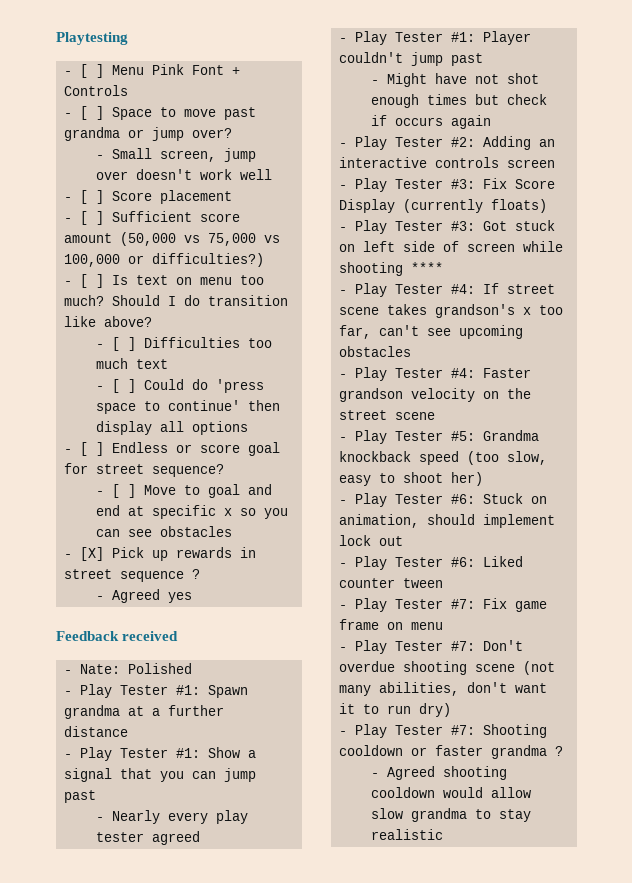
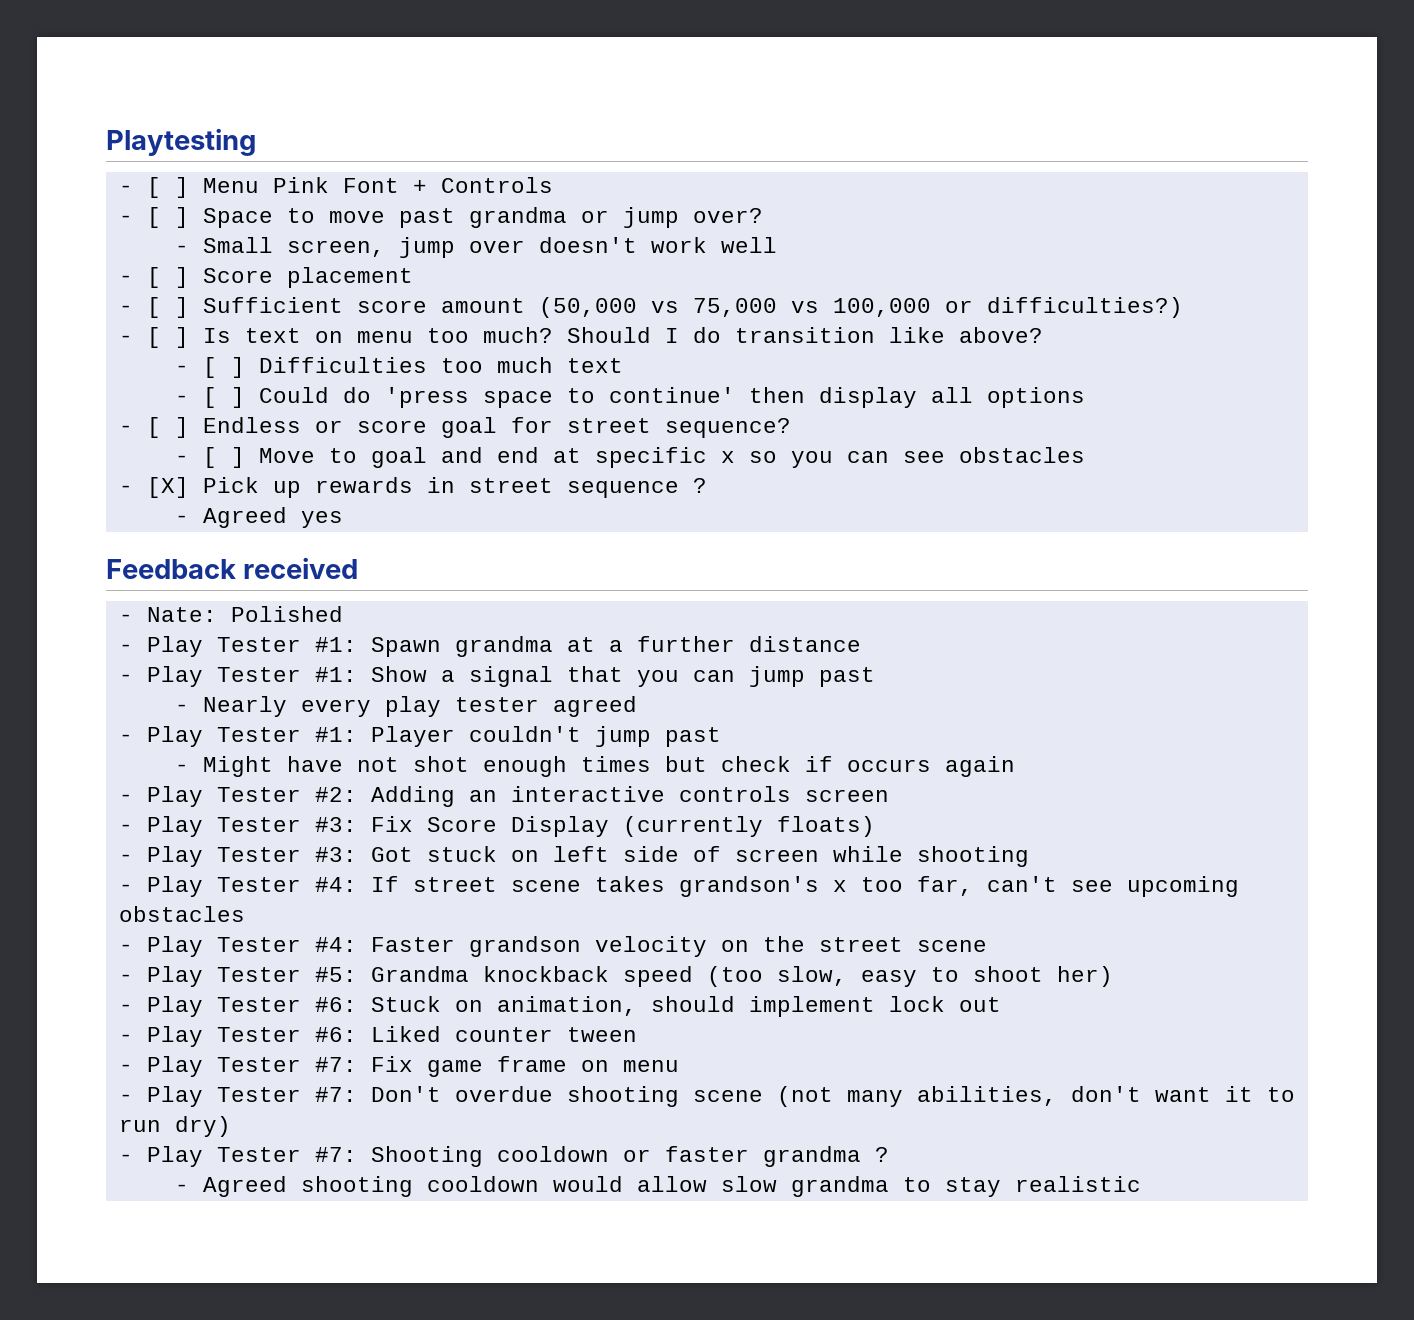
- - Play Tester #3: Got stuck on left side of screen while shooting ****
+ - Play Tester #3: Got stuck on left side of screen while shooting

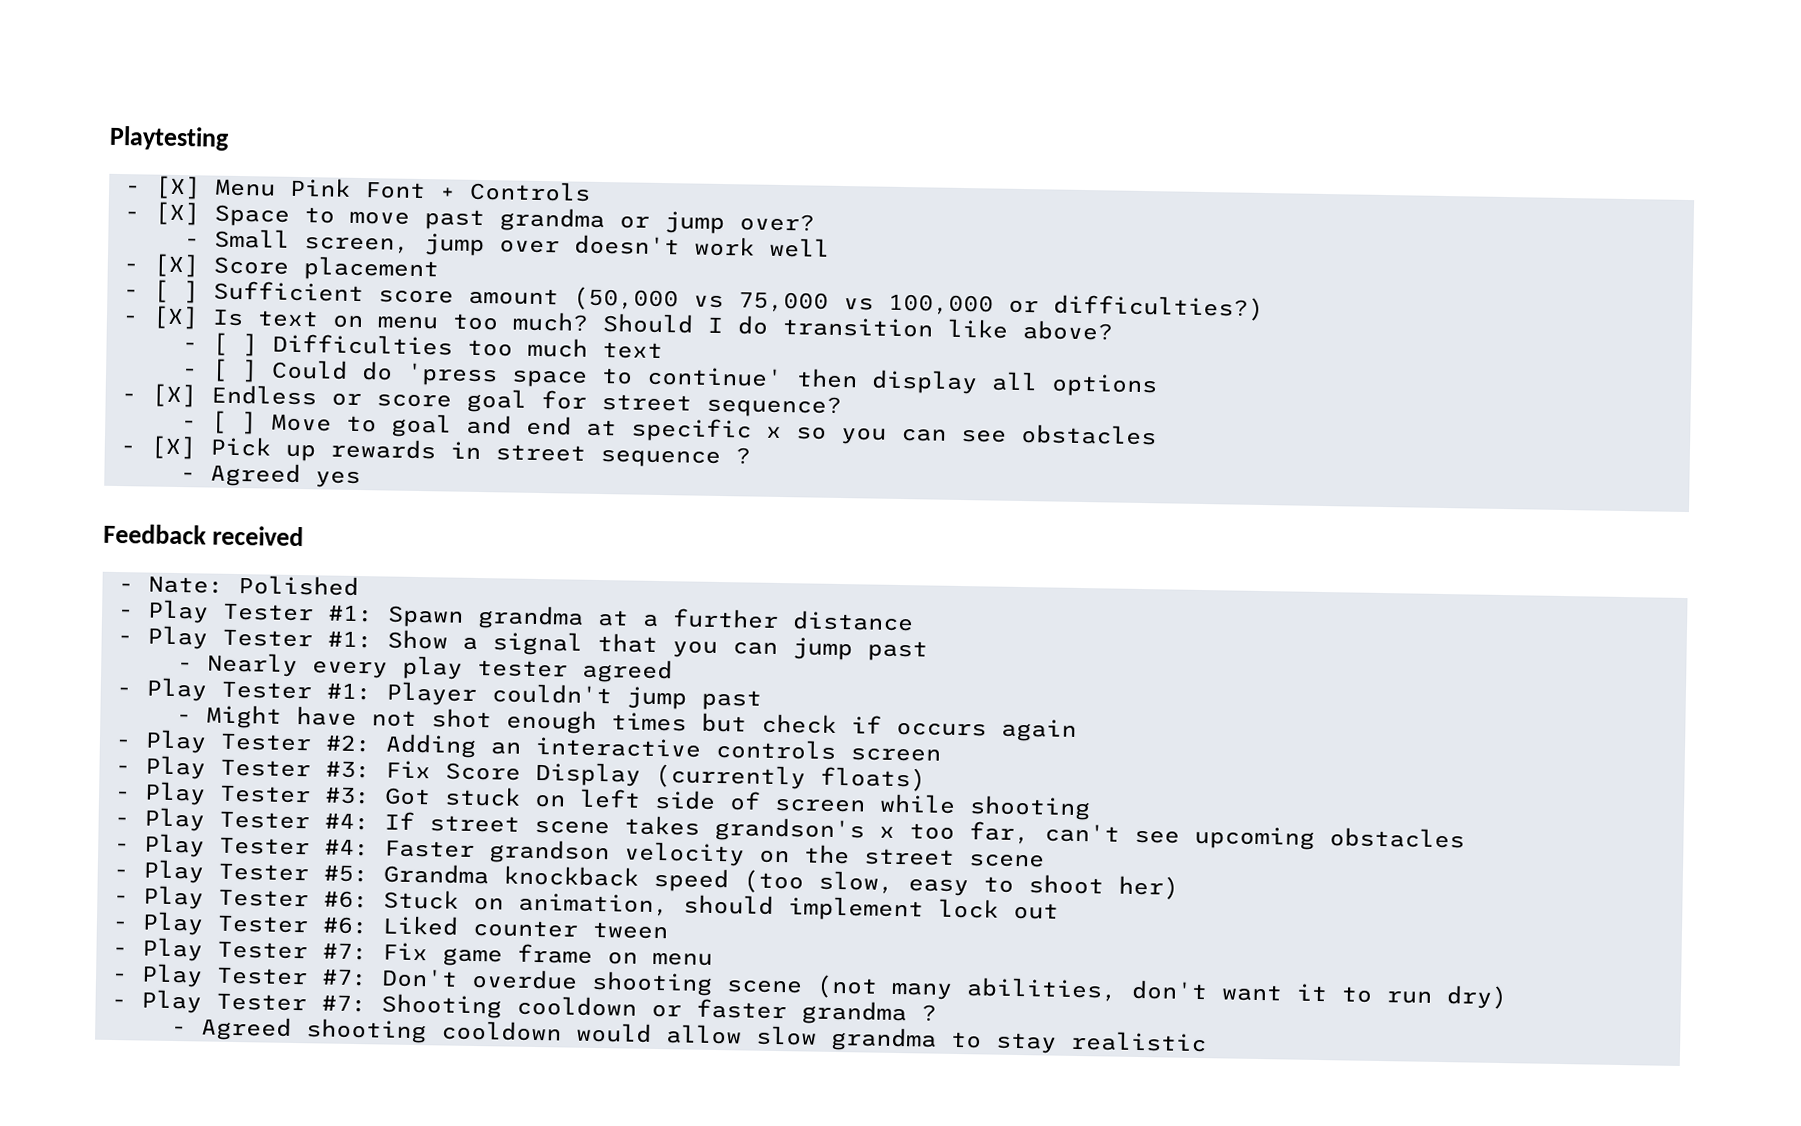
- - [ ] Menu Pink Font + Controls
+ - [X] Menu Pink Font + Controls
- - [ ] Space to move past grandma or jump over?
+ - [X] Space to move past grandma or jump over?
- - [ ] Score placement
+ - [X] Score placement
- - [ ] Is text on menu too much?
+ - [X] Is text on menu too much?
- - [ ] Endless or score goal for street sequence?
+ - [X] Endless or score goal for street sequence?

